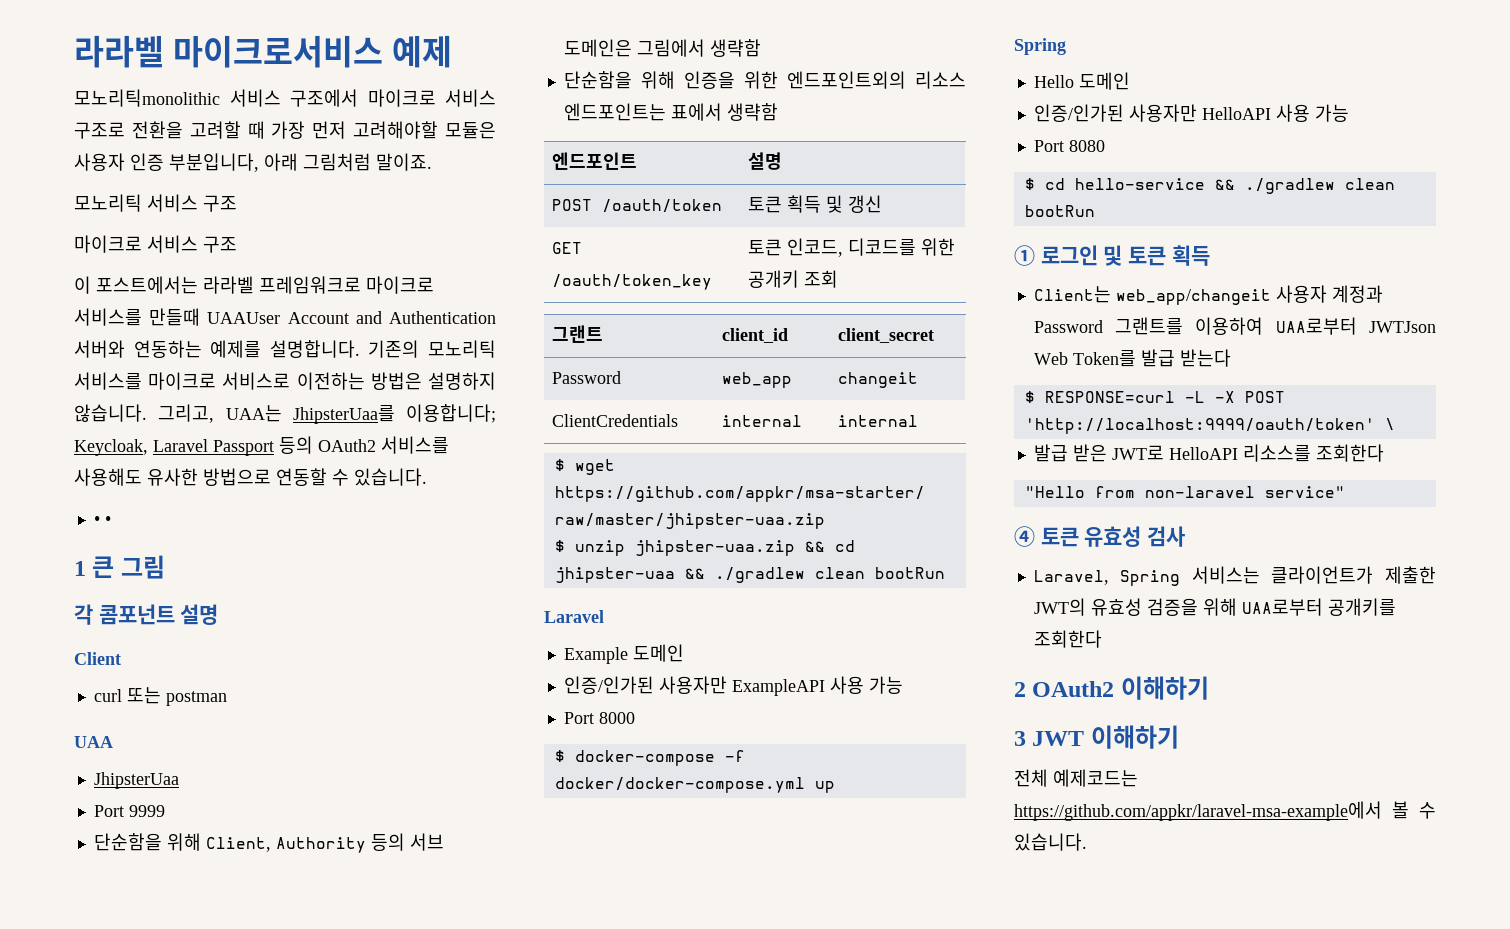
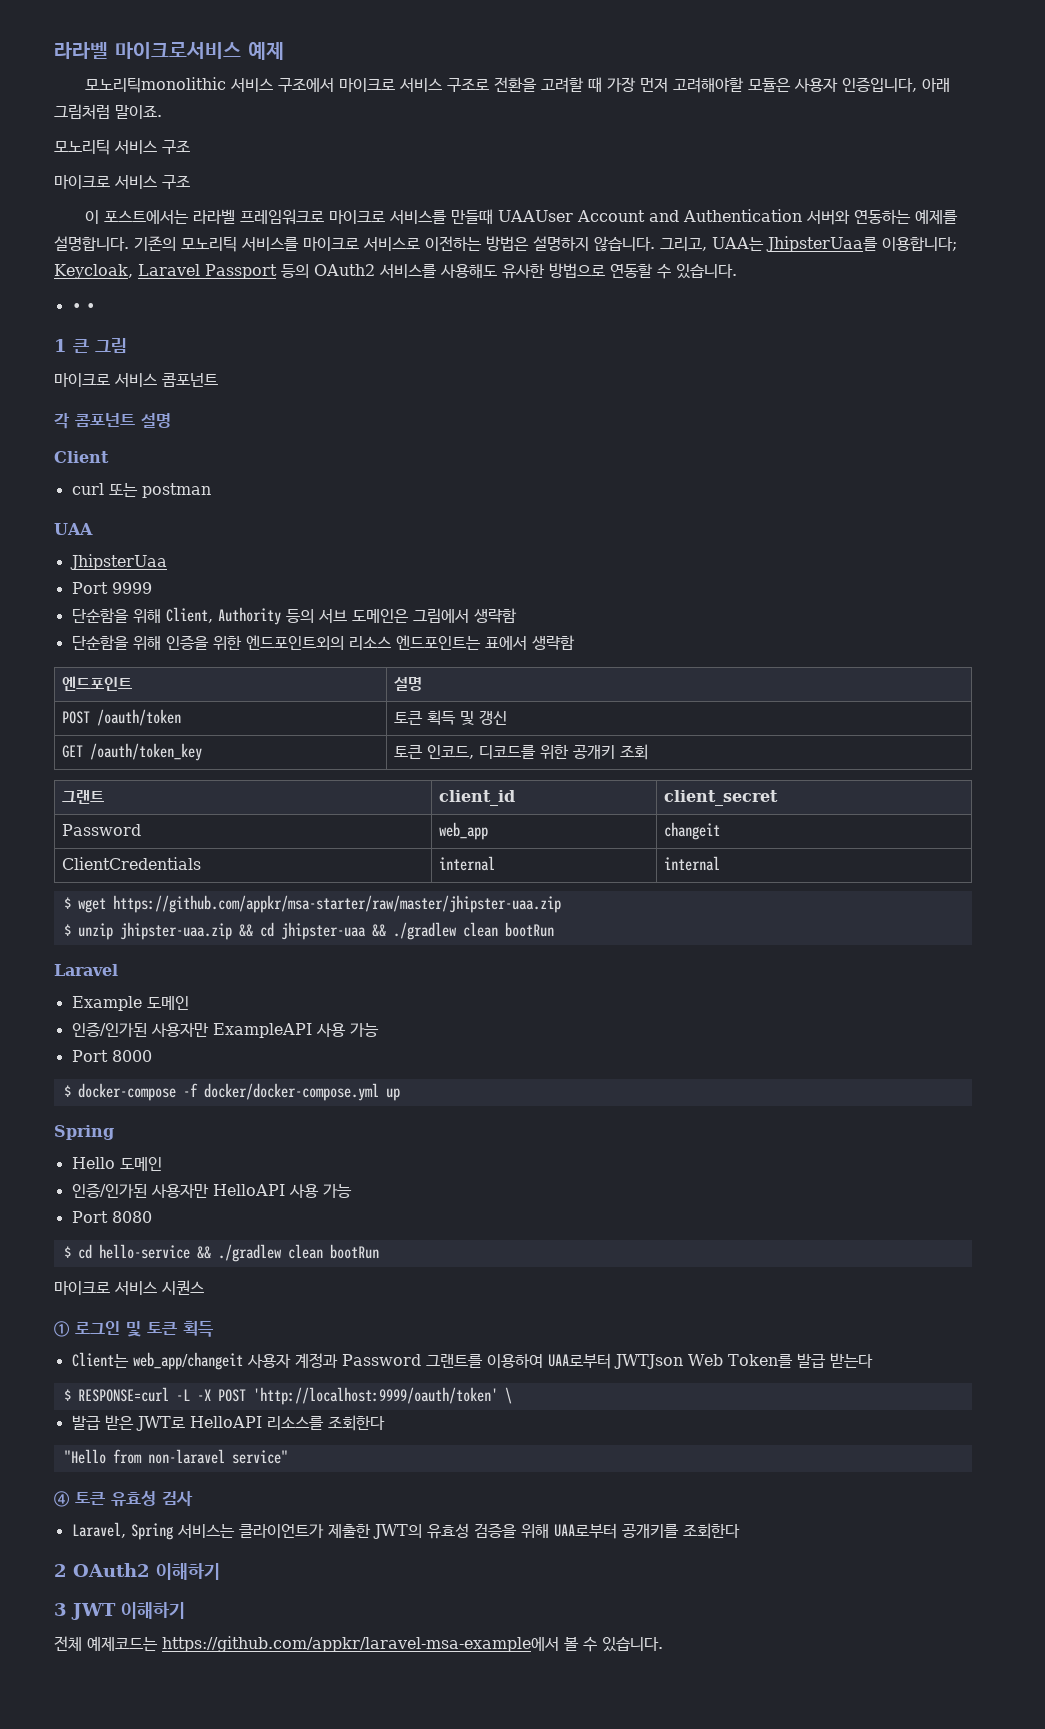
- 모노리틱monolithic 서비스 구조에서 마이크로 서비스 구조로 전환을 고려할 때 가장 먼저 고려해야할 모듈은 사용자 인증 부분입니다, 아래 그림처럼 말이죠.
+ 모노리틱monolithic 서비스 구조에서 마이크로 서비스 구조로 전환을 고려할 때 가장 먼저 고려해야할 모듈은 사용자 인증입니다, 아래 그림처럼 말이죠.
+ 마이크로 서비스 콤포넌트
+ 마이크로 서비스 시퀀스

